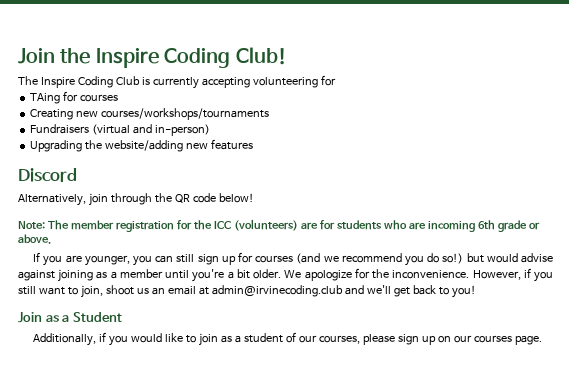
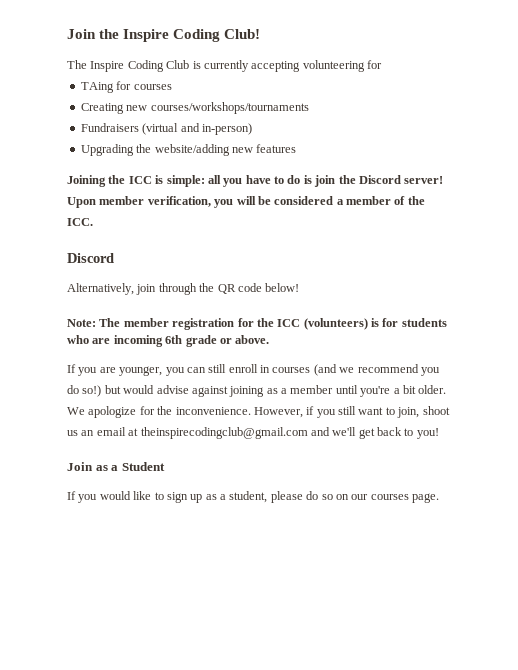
+ Joining the ICC is simple: all you have to do is join the Discord server! Upon member verification, you will be considered a member of the ICC.
- Note: The member registration for the ICC (volunteers) are for students who are incoming 6th grade or above.
+ Note: The member registration for the ICC (volunteers) is for students who are incoming 6th grade or above.
- If you are younger, you can still sign up for courses (and we recommend you do so!) but would advise against joining as a member until you're a bit older.
+ If you are younger, you can still enroll in courses (and we recommend you do so!) but would advise against joining as a member until you're a bit older.
- However, if you still want to join, shoot us an email at admin@irvinecoding.club and we'll get back to you!
+ However, if you still want to join, shoot us an email at theinspirecodingclub@gmail.com and we'll get back to you!
- Additionally, if you would like to join as a student of our courses, please sign up on our courses page.
+ If you would like to sign up as a student, please do so on our courses page.

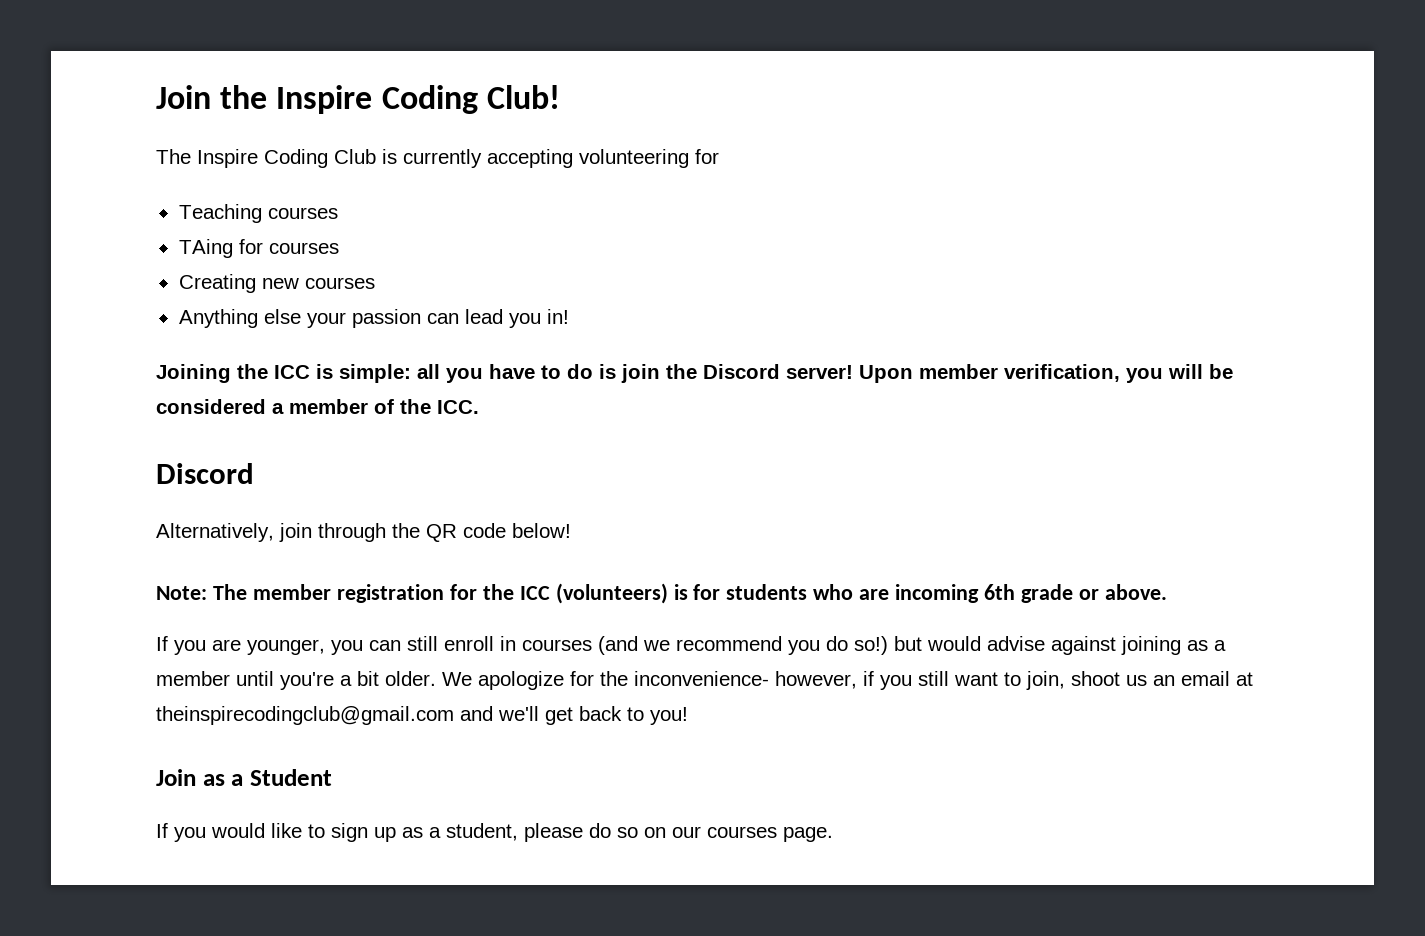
+ Teaching courses
- Creating new courses/workshops/tournaments
- Fundraisers (virtual and in-person)
- Upgrading the website/adding new features
+ Creating new courses
+ Anything else your passion can lead you in!
- We apologize for the inconvenience. However, if you still want to join, shoot us an email at theinspirecodingclub@gmail.com and we'll get back to you!
+ We apologize for the inconvenience- however, if you still want to join, shoot us an email at theinspirecodingclub@gmail.com and we'll get back to you!

